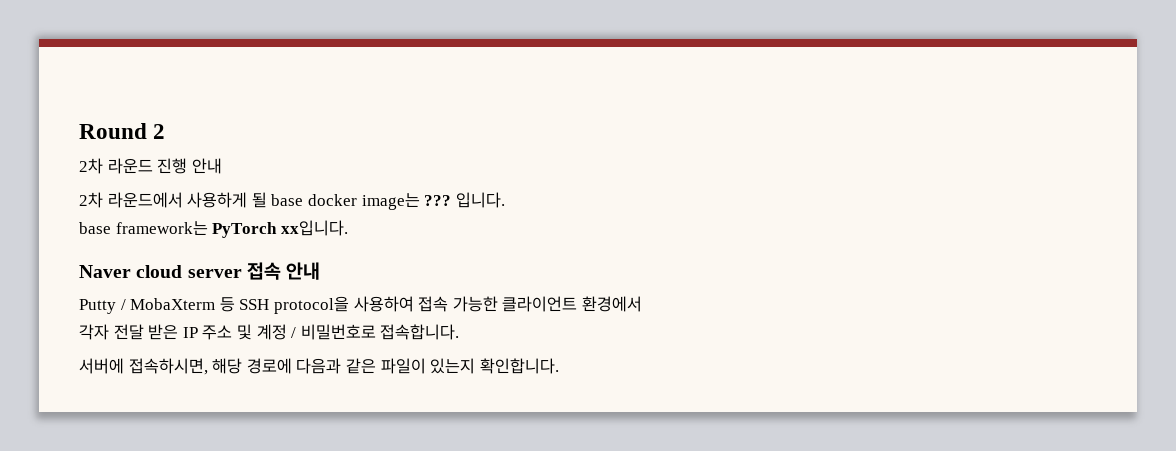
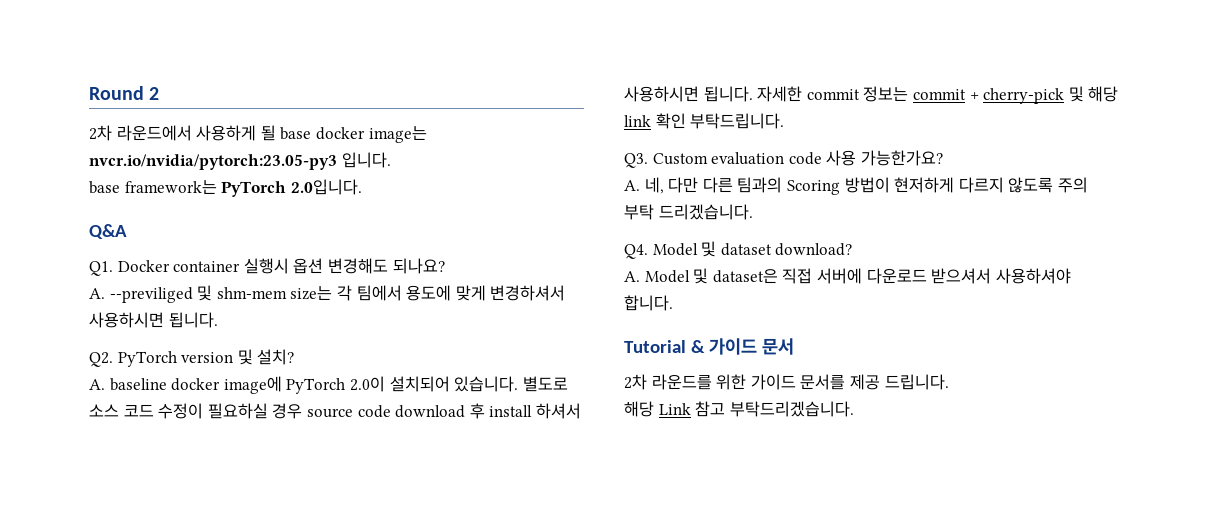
- 2차 라운드 진행 안내
- 2차 라운드에서 사용하게 될 base docker image는 ??? 입니다.
+ 2차 라운드에서 사용하게 될 base docker image는 nvcr.io/nvidia/pytorch:23.05-py3 입니다.
- base framework는 PyTorch xx입니다.
- Naver cloud server 접속 안내
- Putty / MobaXterm 등 SSH protocol을 사용하여 접속 가능한 클라이언트 환경에서
- 각자 전달 받은 IP 주소 및 계정 / 비밀번호로 접속합니다.
- 서버에 접속하시면, 해당 경로에 다음과 같은 파일이 있는지 확인합니다.
+ base framework는 PyTorch 2.0입니다.
+ Q&A
+ Q1. Docker container 실행시 옵션 변경해도 되나요?
+ A. --previliged 및 shm-mem size는 각 팀에서 용도에 맞게 변경하셔서 사용하시면 됩니다.
+ Q2. PyTorch version 및 설치?
+ A. baseline docker image에 PyTorch 2.0이 설치되어 있습니다. 별도로 소스 코드 수정이 필요하실 경우 source code download 후 install 하셔서 사용하시면 됩니다. 자세한 commit 정보는 commit + cherry-pick 및 해당 link 확인 부탁드립니다.
+ Q3. Custom evaluation code 사용 가능한가요?
+ A. 네, 다만 다른 팀과의 Scoring 방법이 현저하게 다르지 않도록 주의 부탁 드리겠습니다.
+ Q4. Model 및 dataset download?
+ A. Model 및 dataset은 직접 서버에 다운로드 받으셔서 사용하셔야 합니다.
+ Tutorial & 가이드 문서
+ 2차 라운드를 위한 가이드 문서를 제공 드립니다.
+ 해당 Link 참고 부탁드리겠습니다.

